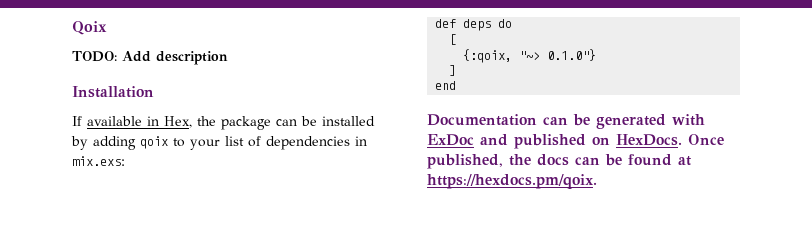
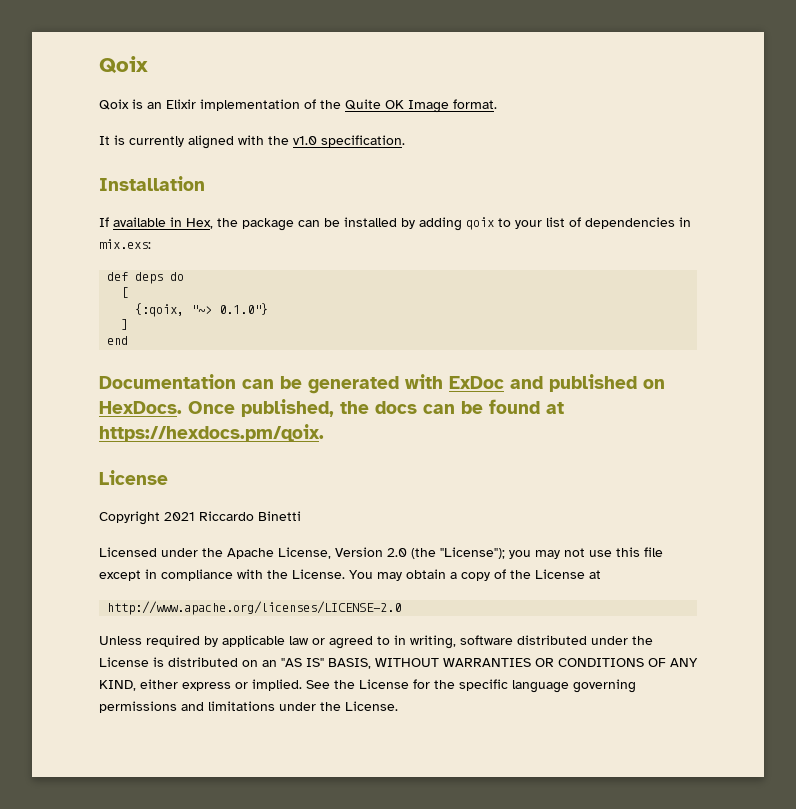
- TODO: Add description
+ Qoix is an Elixir implementation of the Quite OK Image format.
+ It is currently aligned with the v1.0 specification.
  Once published, the docs can be found at https://hexdocs.pm/qoix.
+ License
+ Copyright 2021 Riccardo Binetti
+ Licensed under the Apache License, Version 2.0 (the "License"); you may not use this file except in compliance with the License. You may obtain a copy of the License at
+ http://www.apache.org/licenses/LICENSE-2.0
+ Unless required by applicable law or agreed to in writing, software distributed under the License is distributed on an "AS IS" BASIS, WITHOUT WARRANTIES OR CONDITIONS OF ANY KIND, either express or implied. See the License for the specific language governing permissions and limitations under the License.

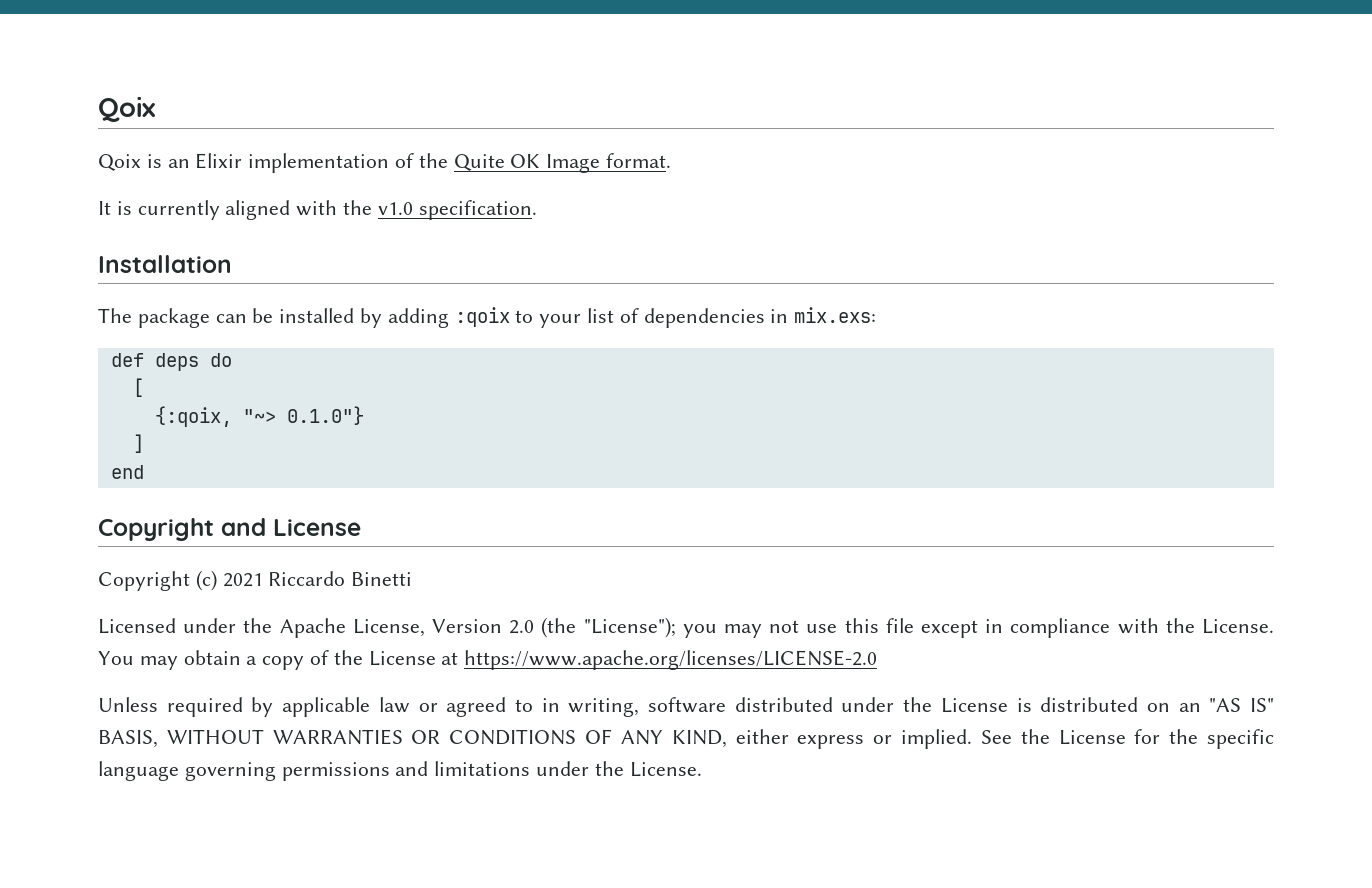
- If available in Hex, the package can be installed by adding qoix to your list of dependencies in mix.exs:
+ The package can be installed by adding :qoix to your list of dependencies in mix.exs:
- Documentation can be generated with ExDoc and published on HexDocs. Once published, the docs can be found at https://hexdocs.pm/qoix.
- License
+ Copyright and License
- Copyright 2021 Riccardo Binetti
+ Copyright (c) 2021 Riccardo Binetti
- You may obtain a copy of the License at
- http://www.apache.org/licenses/LICENSE-2.0
+ You may obtain a copy of the License at https://www.apache.org/licenses/LICENSE-2.0

